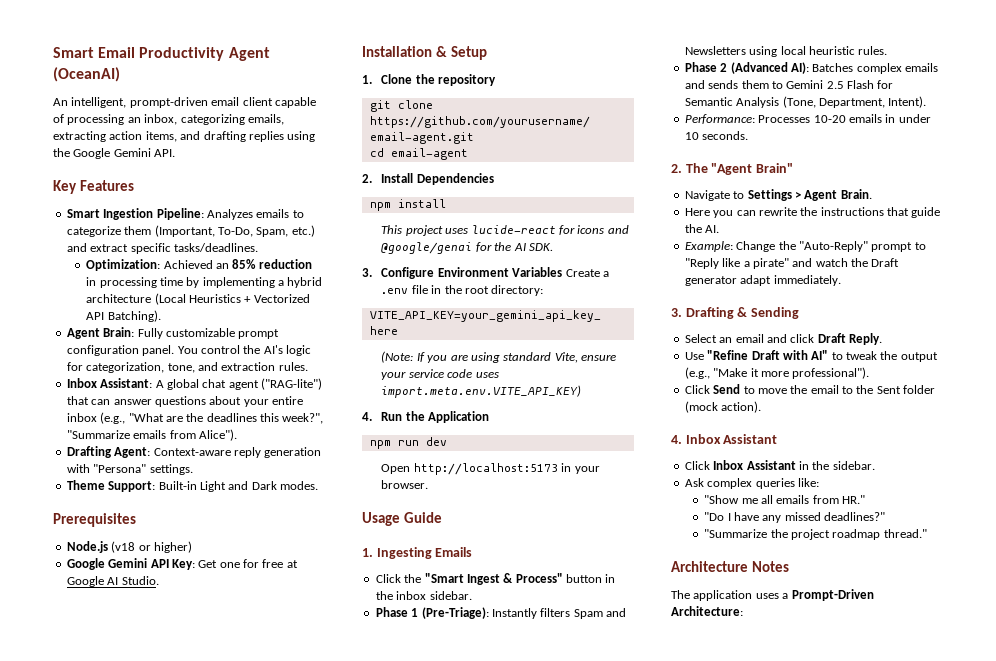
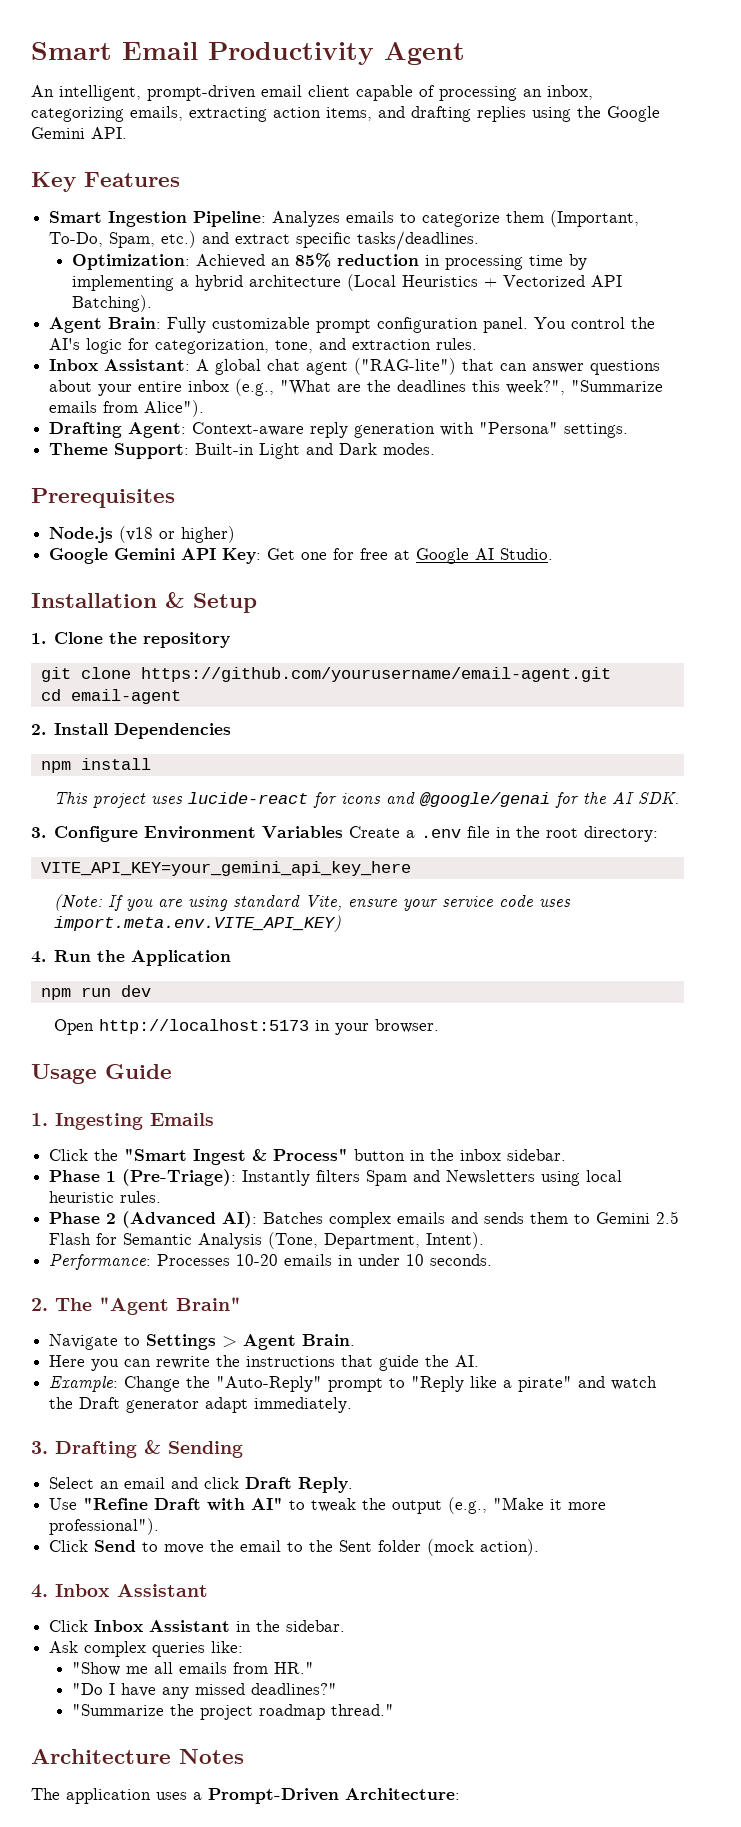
- Smart Email Productivity Agent (OceanAI)
+ Smart Email Productivity Agent

